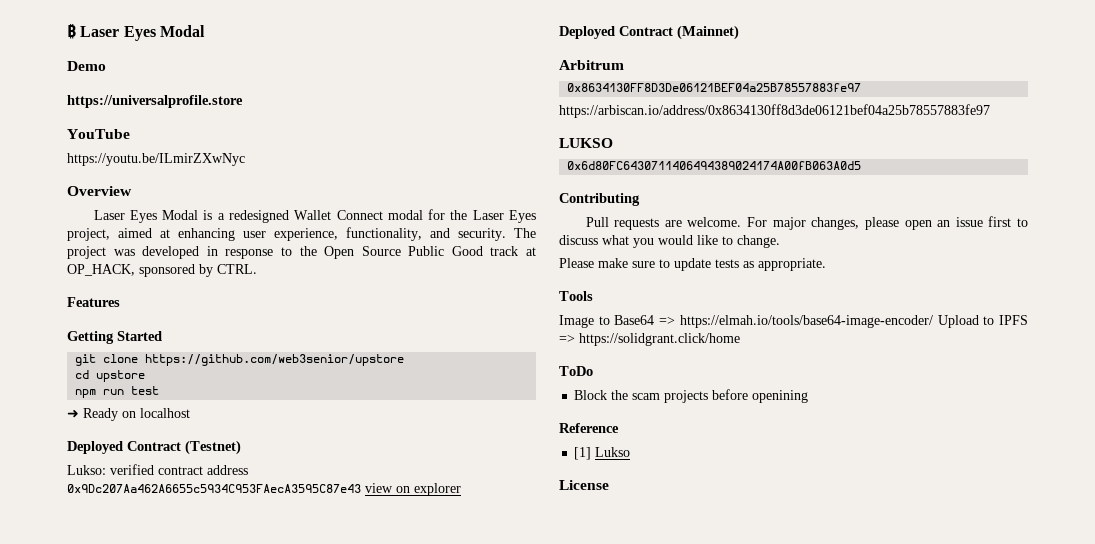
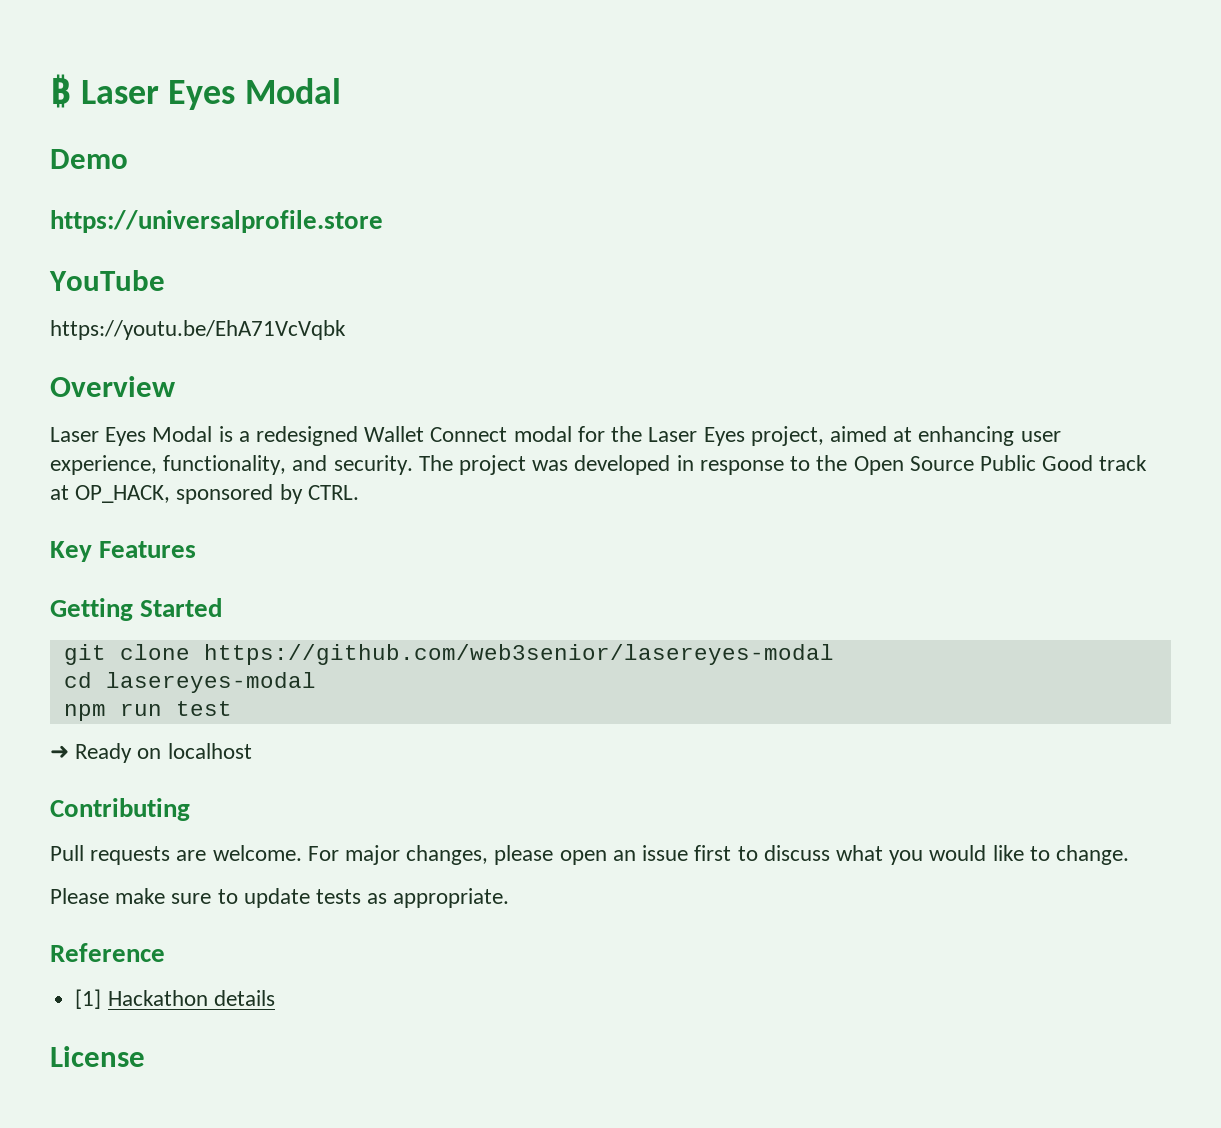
- https://youtu.be/ILmirZXwNyc
+ https://youtu.be/EhA71VcVqbk
- Features
+ Key Features
- git clone https://github.com/web3senior/upstore
+ git clone https://github.com/web3senior/lasereyes-modal
- cd upstore
+ cd lasereyes-modal
- Deployed Contract (Testnet)
- Lukso: verified contract address 0x9Dc207Aa462A6655c5934C953FAecA3595C87e43 view on explorer
- Deployed Contract (Mainnet)
- Arbitrum
- 0x8634130FF8D3De06121BEF04a25B78557883fe97
- https://arbiscan.io/address/0x8634130ff8d3de06121bef04a25b78557883fe97
- LUKSO
- 0x6d80FC6430711406494389024174A00fB063A0d5
- Tools
- Image to Base64 => https://elmah.io/tools/base64-image-encoder/ Upload to IPFS => https://solidgrant.click/home
- ToDo
- Block the scam projects before openining
- [1] Lukso
+ [1] Hackathon details

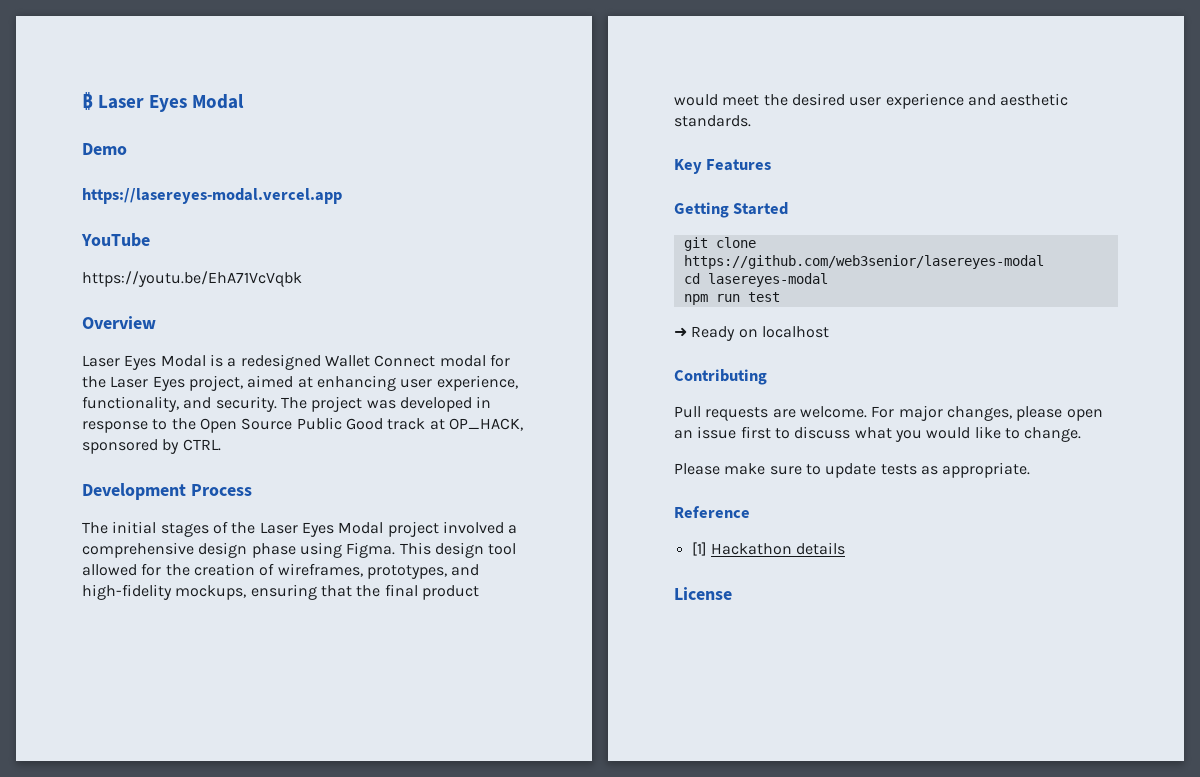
- https://universalprofile.store
+ https://lasereyes-modal.vercel.app
+ Development Process
+ The initial stages of the Laser Eyes Modal project involved a comprehensive design phase using Figma. This design tool allowed for the creation of wireframes, prototypes, and high-fidelity mockups, ensuring that the final product would meet the desired user experience and aesthetic standards.

